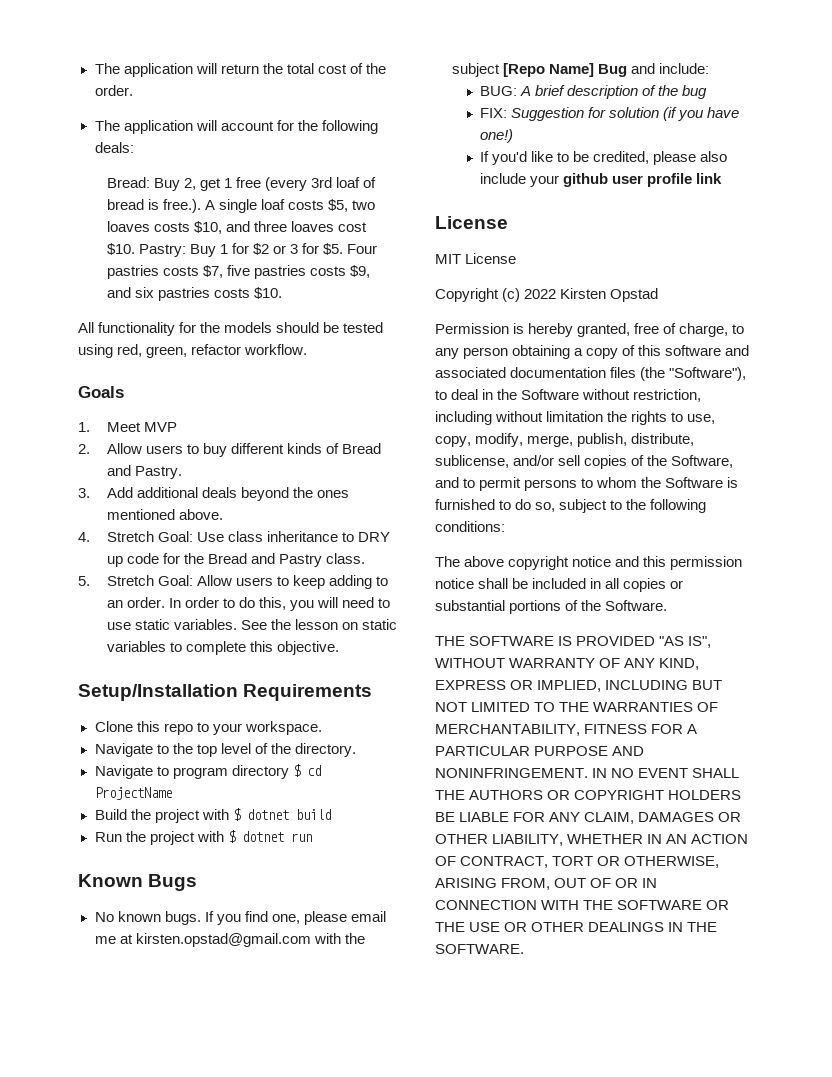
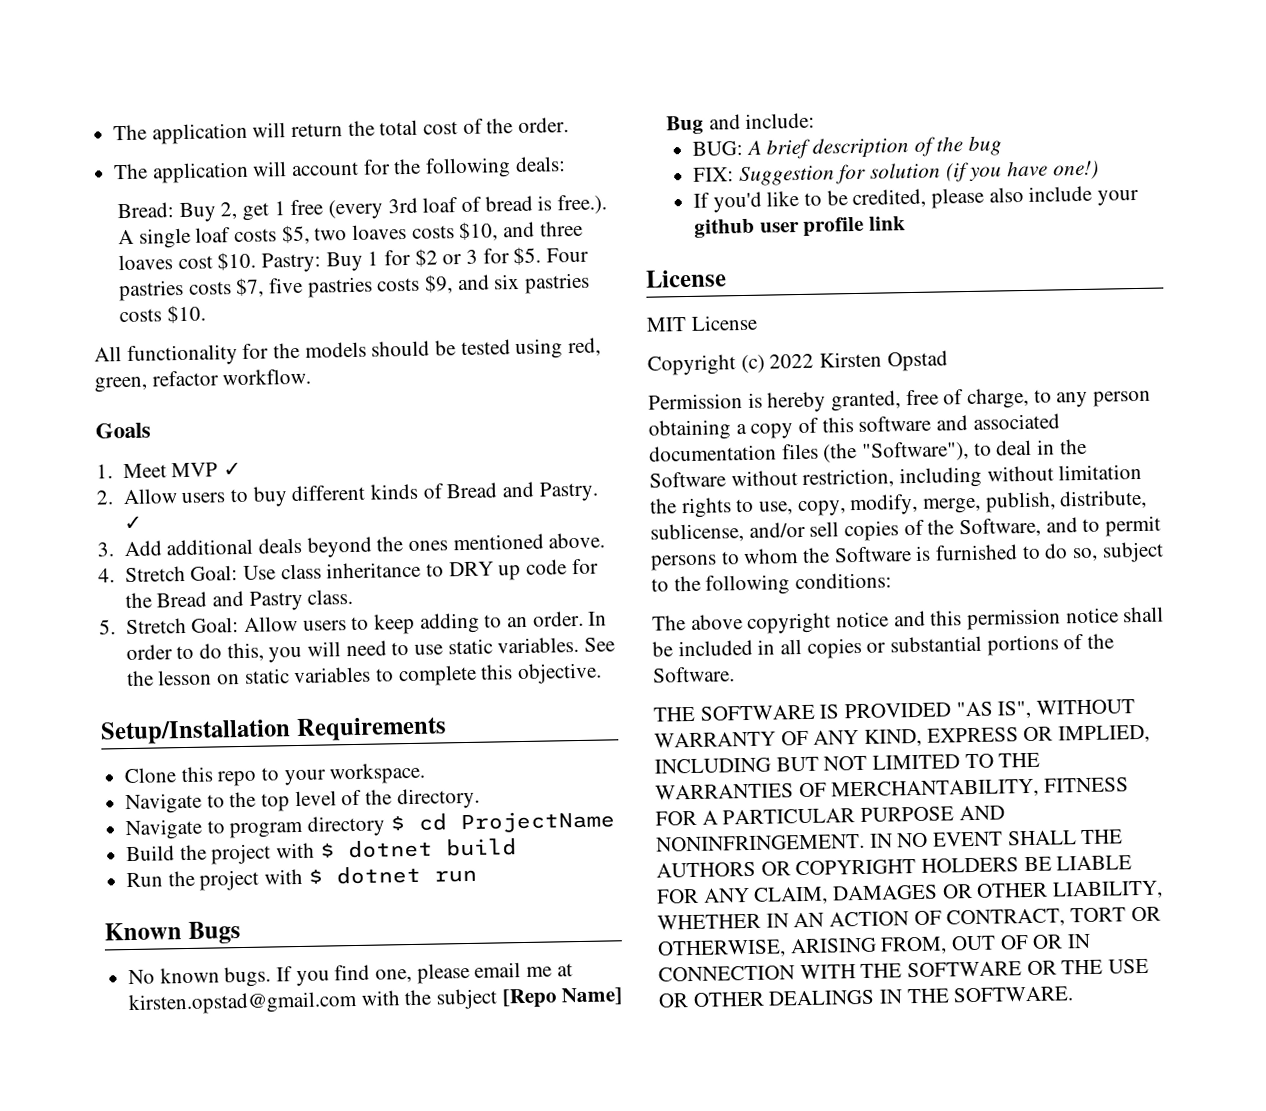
- 1. Meet MVP
+ 1. Meet MVP ✓
- 2. Allow users to buy different kinds of Bread and Pastry.
+ 2. Allow users to buy different kinds of Bread and Pastry. ✓

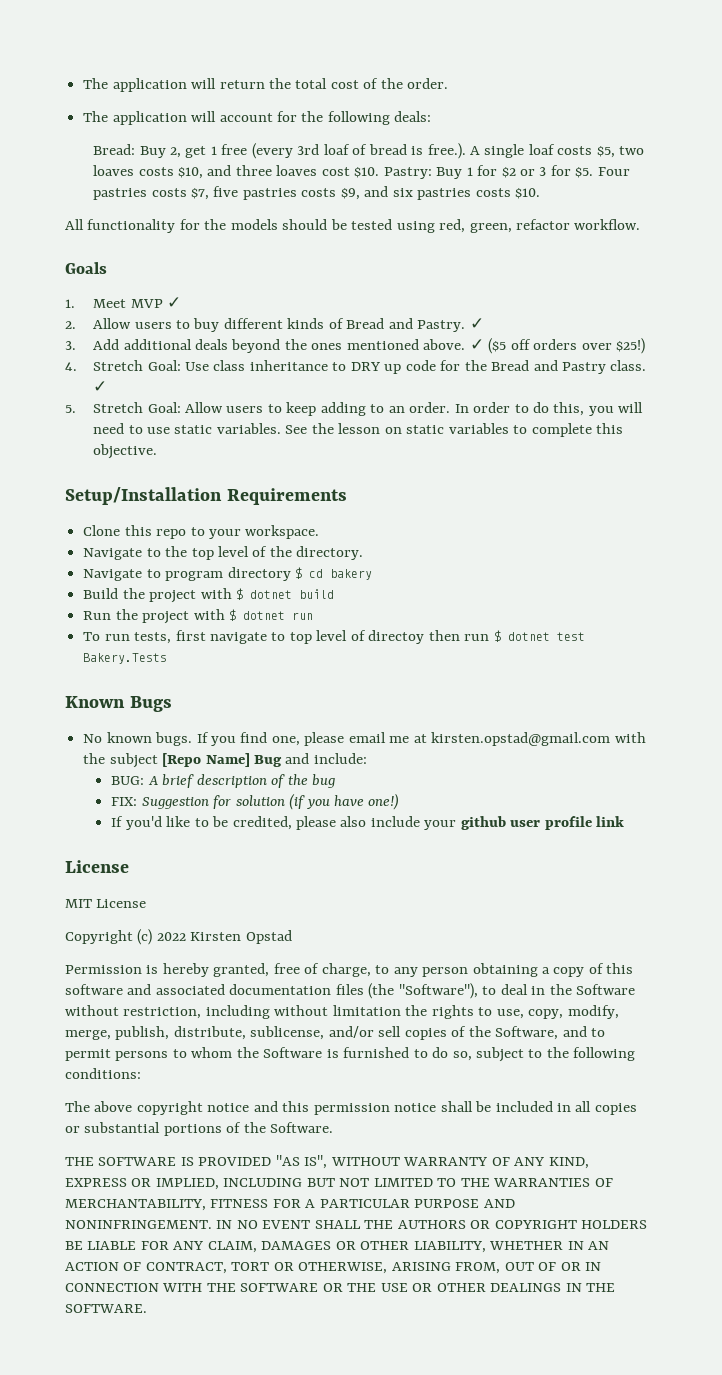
+ ✓ ($5 off orders over $25!)
- 4. Stretch Goal: Use class inheritance to DRY up code for the Bread and Pastry class.
+ 4. Stretch Goal: Use class inheritance to DRY up code for the Bread and Pastry class. ✓
- Navigate to program directory $ cd ProjectName
+ Navigate to program directory $ cd bakery
+ To run tests, first navigate to top level of directoy then run $ dotnet test Bakery.Tests

